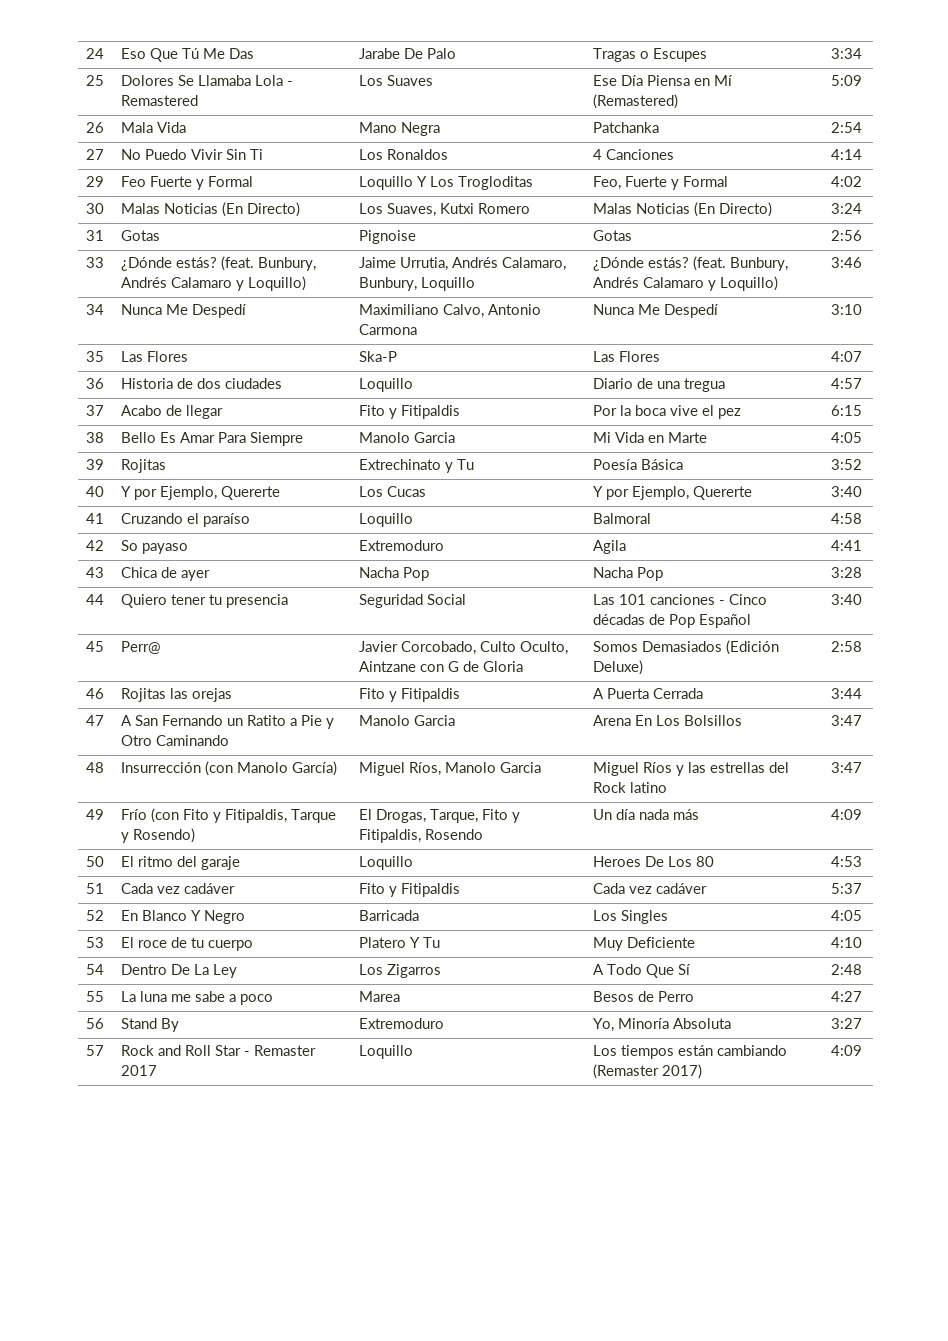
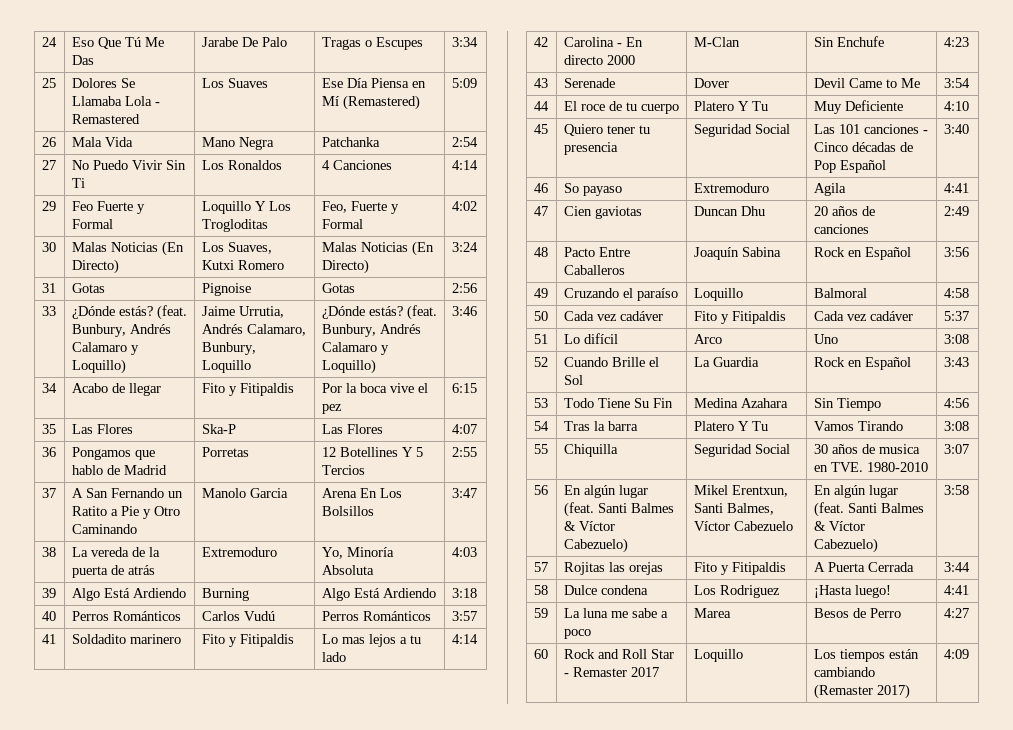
- 34 | Nunca Me Despedí | Maximiliano Calvo, Antonio Carmona | Nunca Me Despedí | 3:10
- 35 | Las Flores | Ska-P | Las Flores | 4:07
- 36 | Historia de dos ciudades | Loquillo | Diario de una tregua | 4:57
- 37 | Acabo de llegar | Fito y Fitipaldis | Por la boca vive el pez | 6:15
+ 34 | Acabo de llegar | Fito y Fitipaldis | Por la boca vive el pez | 6:15
- 38 | Bello Es Amar Para Siempre | Manolo Garcia | Mi Vida en Marte | 4:05
- 39 | Rojitas | Extrechinato y Tu | Poesía Básica | 3:52
- 40 | Y por Ejemplo, Quererte | Los Cucas | Y por Ejemplo, Quererte | 3:40
- 41 | Cruzando el paraíso | Loquillo | Balmoral | 4:58
- 42 | So payaso | Extremoduro | Agila | 4:41
- 43 | Chica de ayer | Nacha Pop | Nacha Pop | 3:28
- 44 | Quiero tener tu presencia | Seguridad Social | Las 101 canciones - Cinco décadas de Pop Español | 3:40
- 45 | Perr@ | Javier Corcobado, Culto Oculto, Aintzane con G de Gloria | Somos Demasiados (Edición Deluxe) | 2:58
- 46 | Rojitas las orejas | Fito y Fitipaldis | A Puerta Cerrada | 3:44
- 47 | A San Fernando un Ratito a Pie y Otro Caminando | Manolo Garcia | Arena En Los Bolsillos | 3:47
+ 35 | Las Flores | Ska-P | Las Flores | 4:07
+ 36 | Pongamos que hablo de Madrid | Porretas | 12 Botellines Y 5 Tercios | 2:55
+ 37 | A San Fernando un Ratito a Pie y Otro Caminando | Manolo Garcia | Arena En Los Bolsillos | 3:47
- 48 | Insurrección (con Manolo García) | Miguel Ríos, Manolo Garcia | Miguel Ríos y las estrellas del Rock latino | 3:47
- 49 | Frío (con Fito y Fitipaldis, Tarque y Rosendo) | El Drogas, Tarque, Fito y Fitipaldis, Rosendo | Un día nada más | 4:09
- 50 | El ritmo del garaje | Loquillo | Heroes De Los 80 | 4:53
- 51 | Cada vez cadáver | Fito y Fitipaldis | Cada vez cadáver | 5:37
- 52 | En Blanco Y Negro | Barricada | Los Singles | 4:05
- 53 | El roce de tu cuerpo | Platero Y Tu | Muy Deficiente | 4:10
+ 38 | La vereda de la puerta de atrás | Extremoduro | Yo, Minoría Absoluta | 4:03
+ 39 | Algo Está Ardiendo | Burning | Algo Está Ardiendo | 3:18
+ 40 | Perros Románticos | Carlos Vudú | Perros Románticos | 3:57
+ 41 | Soldadito marinero | Fito y Fitipaldis | Lo mas lejos a tu lado | 4:14
+ 42 | Carolina - En directo 2000 | M-Clan | Sin Enchufe | 4:23
+ 43 | Serenade | Dover | Devil Came to Me | 3:54
+ 44 | El roce de tu cuerpo | Platero Y Tu | Muy Deficiente | 4:10
- 54 | Dentro De La Ley | Los Zigarros | A Todo Que Sí | 2:48
- 55 | La luna me sabe a poco | Marea | Besos de Perro | 4:27
+ 45 | Quiero tener tu presencia | Seguridad Social | Las 101 canciones - Cinco décadas de Pop Español | 3:40
+ 46 | So payaso | Extremoduro | Agila | 4:41
+ 47 | Cien gaviotas | Duncan Dhu | 20 años de canciones | 2:49
+ 48 | Pacto Entre Caballeros | Joaquín Sabina | Rock en Español | 3:56
+ 49 | Cruzando el paraíso | Loquillo | Balmoral | 4:58
+ 50 | Cada vez cadáver | Fito y Fitipaldis | Cada vez cadáver | 5:37
+ 51 | Lo difícil | Arco | Uno | 3:08
+ 52 | Cuando Brille el Sol | La Guardia | Rock en Español | 3:43
+ 53 | Todo Tiene Su Fin | Medina Azahara | Sin Tiempo | 4:56
+ 54 | Tras la barra | Platero Y Tu | Vamos Tirando | 3:08
+ 55 | Chiquilla | Seguridad Social | 30 años de musica en TVE. 1980-2010 | 3:07
+ 56 | En algún lugar (feat. Santi Balmes & Víctor Cabezuelo) | Mikel Erentxun, Santi Balmes, Víctor Cabezuelo | En algún lugar (feat. Santi Balmes & Víctor Cabezuelo) | 3:58
+ 57 | Rojitas las orejas | Fito y Fitipaldis | A Puerta Cerrada | 3:44
+ 58 | Dulce condena | Los Rodriguez | ¡Hasta luego! | 4:41
+ 59 | La luna me sabe a poco | Marea | Besos de Perro | 4:27
- 56 | Stand By | Extremoduro | Yo, Minoría Absoluta | 3:27
- 57 | Rock and Roll Star - Remaster 2017 | Loquillo | Los tiempos están cambiando (Remaster 2017) | 4:09
+ 60 | Rock and Roll Star - Remaster 2017 | Loquillo | Los tiempos están cambiando (Remaster 2017) | 4:09

